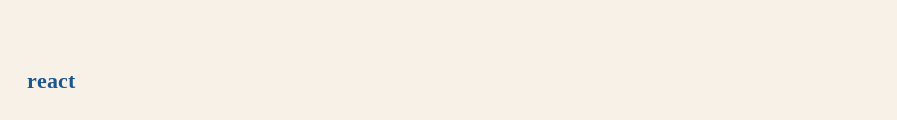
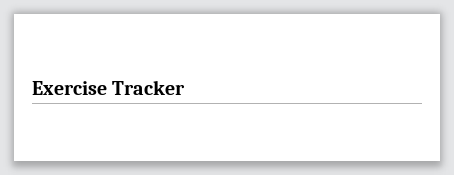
- react
+ Exercise Tracker

